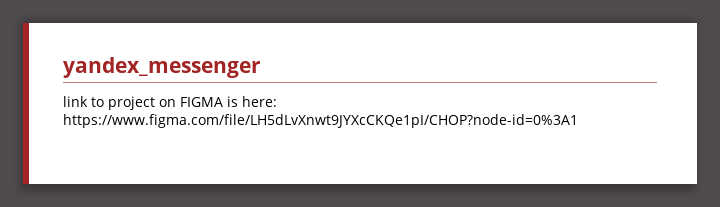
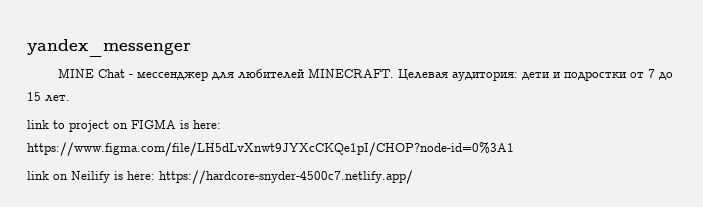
+ MINE Chat - мессенджер для любителей MINECRAFT. Целевая аудитория: дети и подростки от 7 до 15 лет.
+ link on Neilify is here: https://hardcore-snyder-4500c7.netlify.app/

